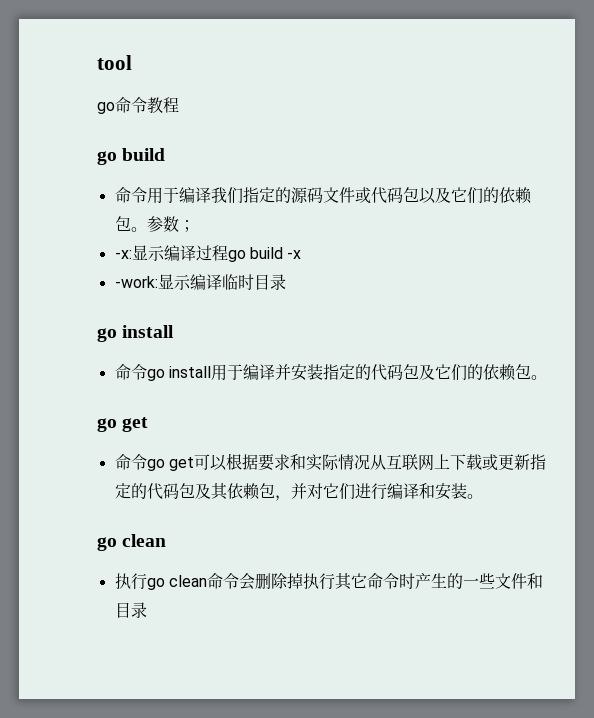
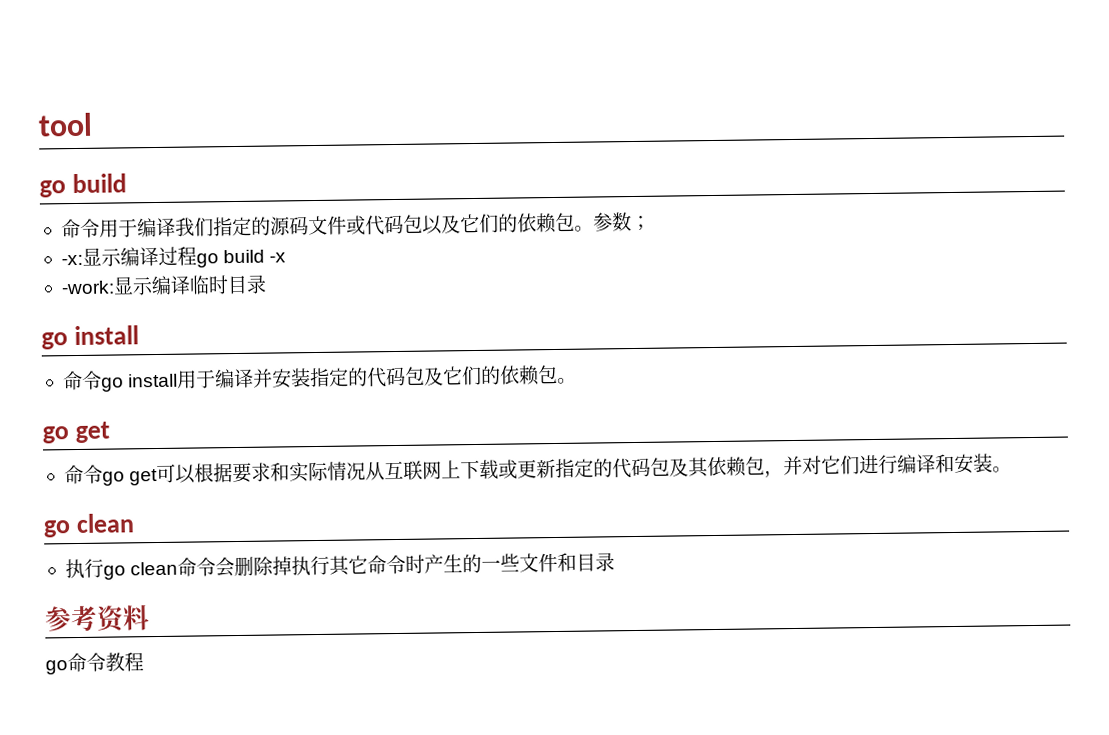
- go命令教程
+ 参考资料
+ go命令教程

